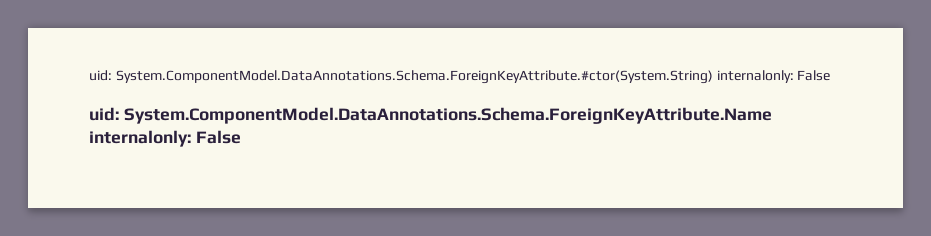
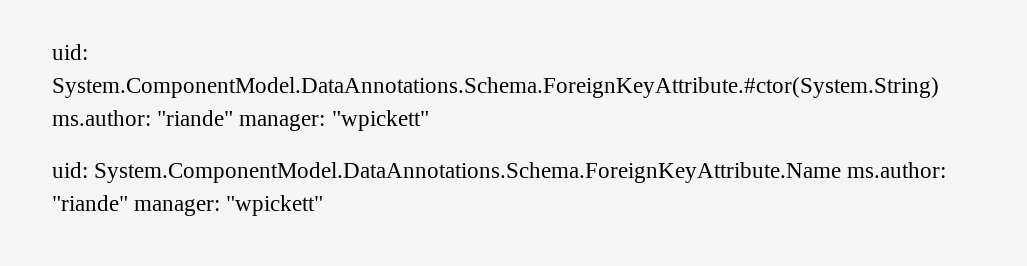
- uid: System.ComponentModel.DataAnnotations.Schema.ForeignKeyAttribute.#ctor(System.String) internalonly: False
- uid: System.ComponentModel.DataAnnotations.Schema.ForeignKeyAttribute.Name internalonly: False
+ uid: System.ComponentModel.DataAnnotations.Schema.ForeignKeyAttribute.#ctor(System.String) ms.author: "riande" manager: "wpickett"
+ uid: System.ComponentModel.DataAnnotations.Schema.ForeignKeyAttribute.Name ms.author: "riande" manager: "wpickett"

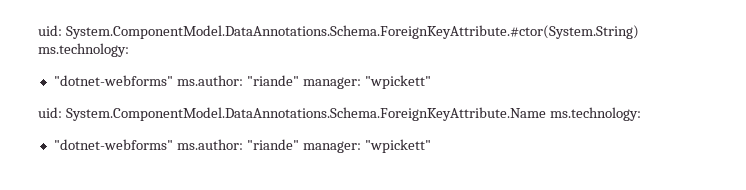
- uid: System.ComponentModel.DataAnnotations.Schema.ForeignKeyAttribute.#ctor(System.String) ms.author: "riande" manager: "wpickett"
+ uid: System.ComponentModel.DataAnnotations.Schema.ForeignKeyAttribute.#ctor(System.String) ms.technology:
+ "dotnet-webforms" ms.author: "riande" manager: "wpickett"
- uid: System.ComponentModel.DataAnnotations.Schema.ForeignKeyAttribute.Name ms.author: "riande" manager: "wpickett"
+ uid: System.ComponentModel.DataAnnotations.Schema.ForeignKeyAttribute.Name ms.technology:
+ "dotnet-webforms" ms.author: "riande" manager: "wpickett"

